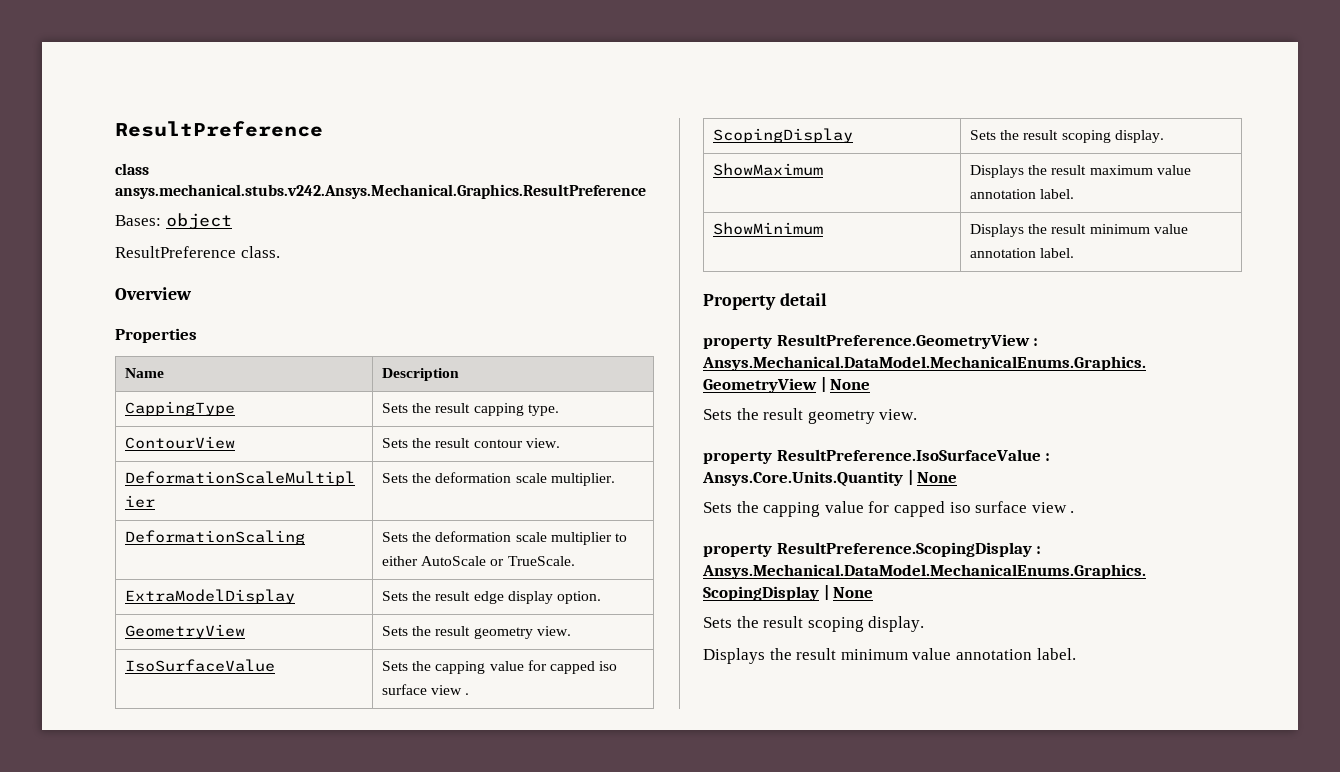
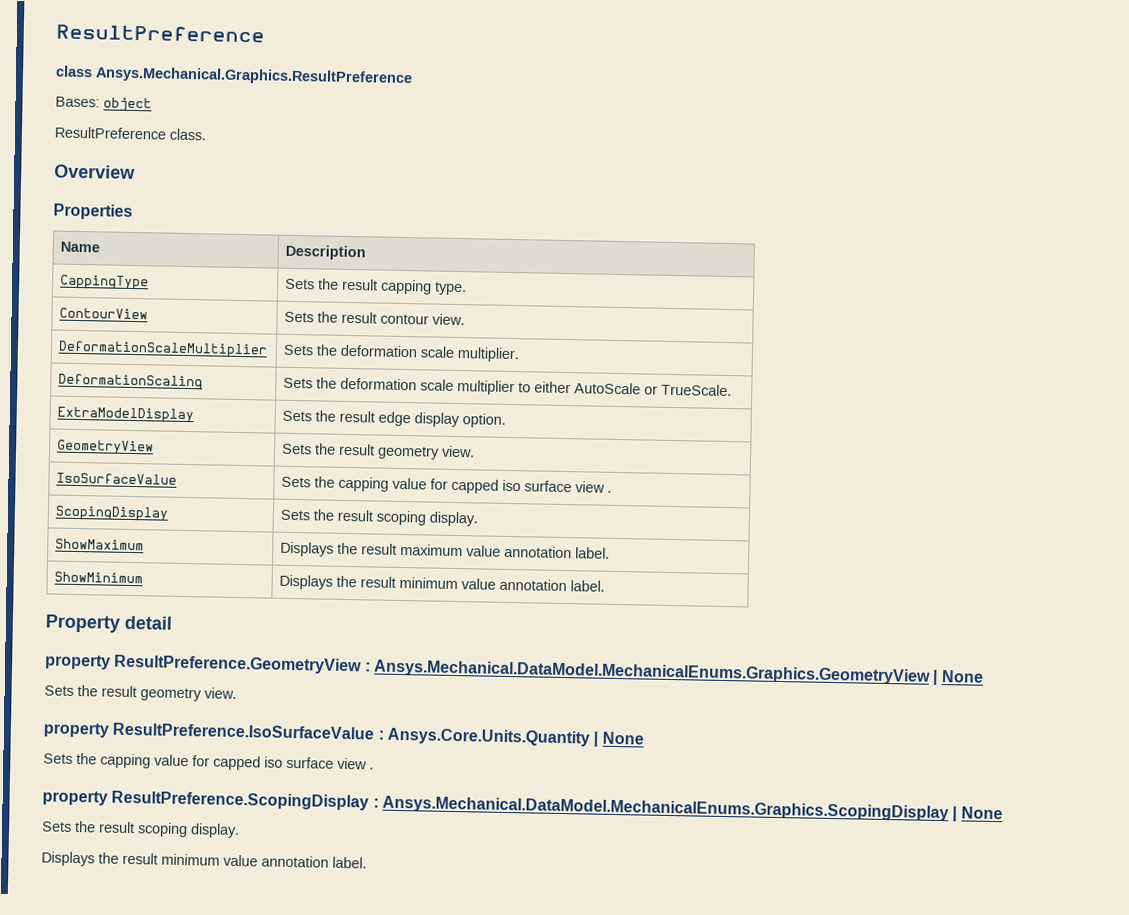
- class ansys.mechanical.stubs.v242.Ansys.Mechanical.Graphics.ResultPreference
+ class Ansys.Mechanical.Graphics.ResultPreference

